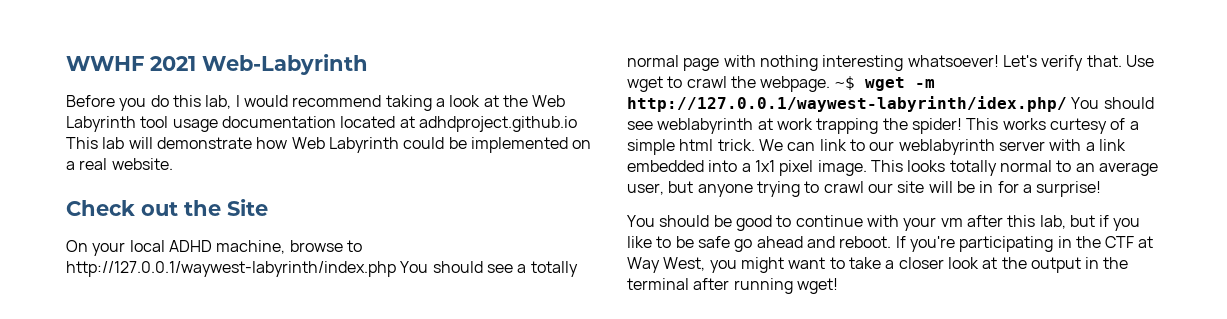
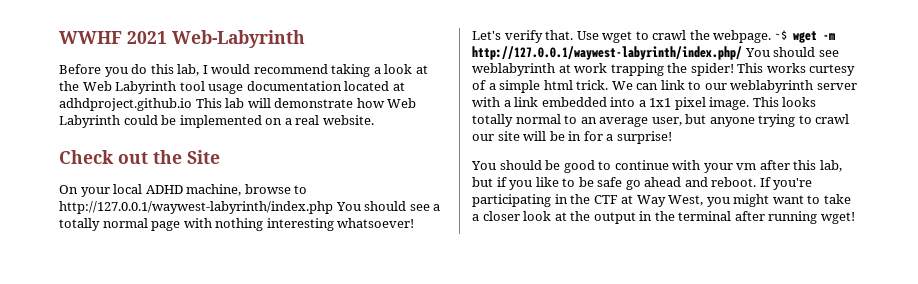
- ~$ wget -m http://127.0.0.1/waywest-labyrinth/idex.php/ You should see weblabyrinth at work trapping the spider!
+ ~$ wget -m http://127.0.0.1/waywest-labyrinth/index.php/ You should see weblabyrinth at work trapping the spider!

